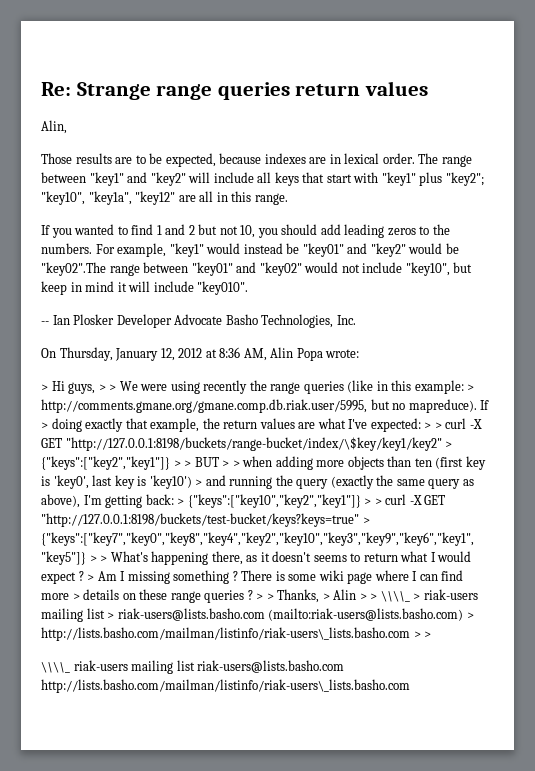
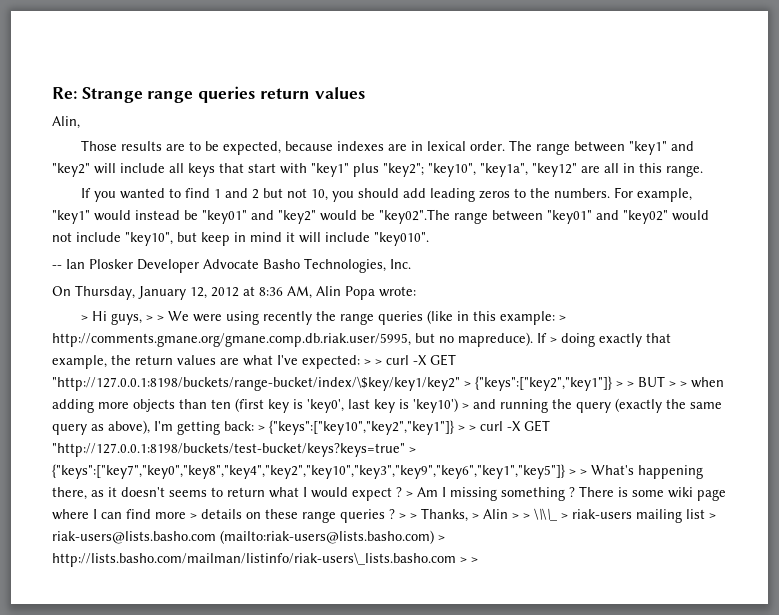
- \\\\_ riak-users mailing list riak-users@lists.basho.com http://lists.basho.com/mailman/listinfo/riak-users\_lists.basho.com

